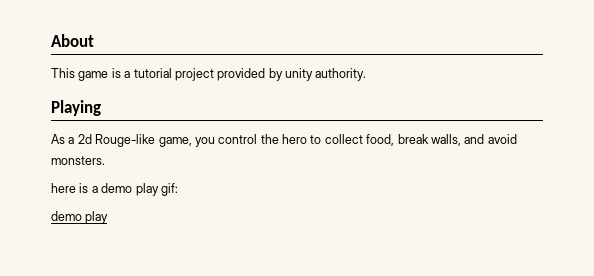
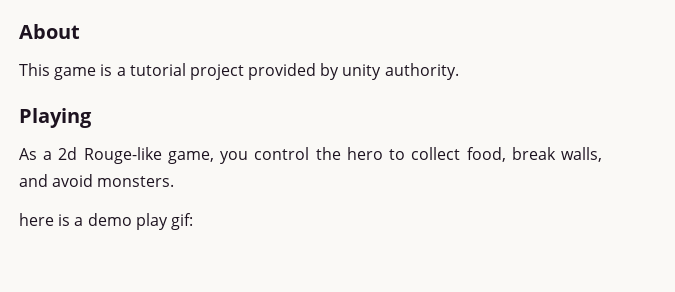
  here is a demo play gif:
- demo play

